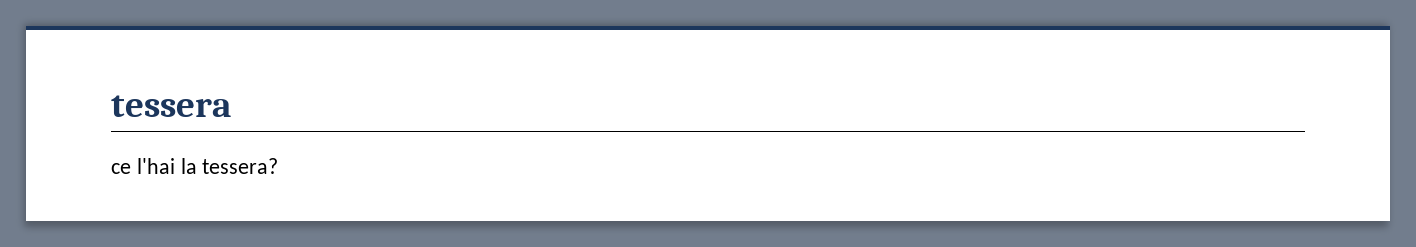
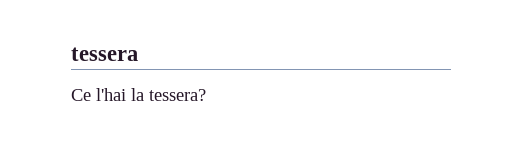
- ce l'hai la tessera?
+ Ce l'hai la tessera?

